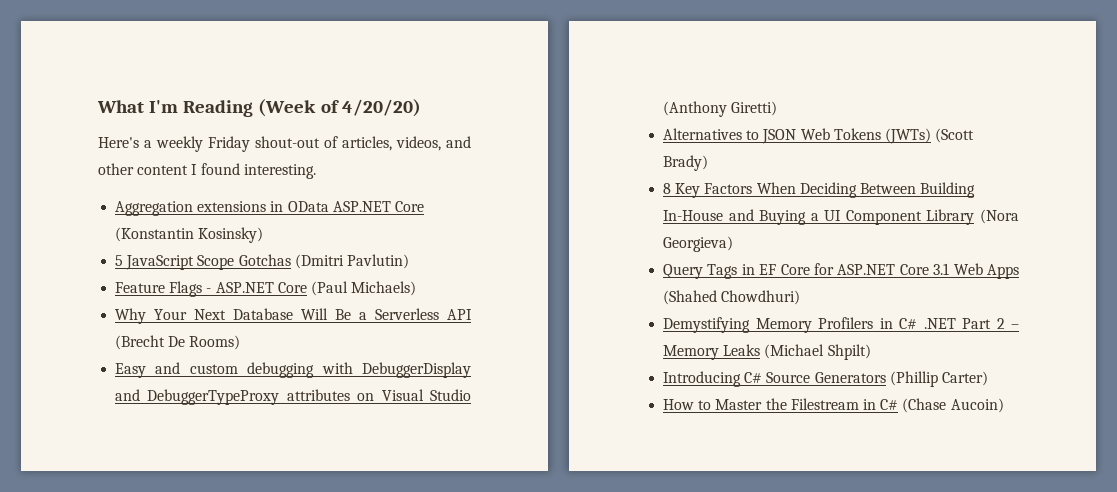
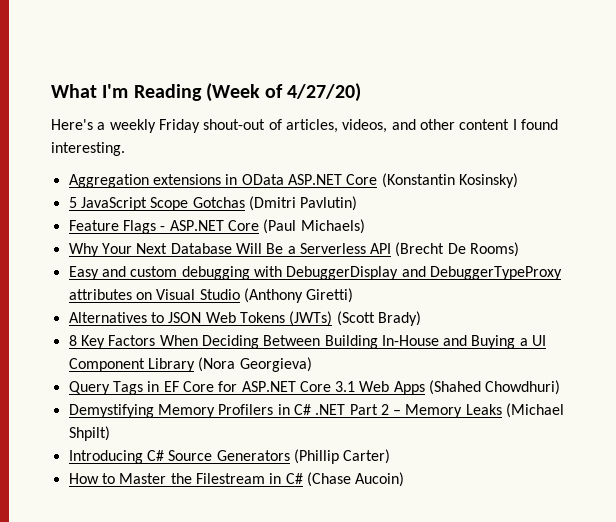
- What I'm Reading (Week of 4/20/20)
+ What I'm Reading (Week of 4/27/20)

